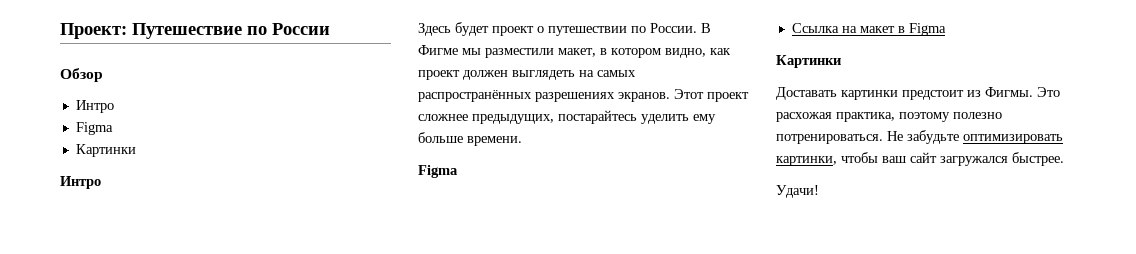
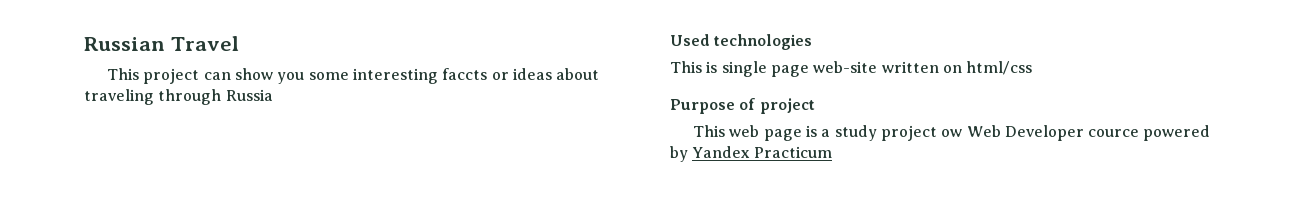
- Проект: Путешествие по России
- Обзор
- Интро
- Figma
- Картинки
- Интро
- Здесь будет проект о путешествии по России. В Фигме мы разместили макет, в котором видно, как проект должен выглядеть на самых распространённых разрешениях экранов. Этот проект сложнее предыдущих, постарайтесь уделить ему больше времени.
- Figma
- Ссылка на макет в Figma
- Картинки
- Доставать картинки предстоит из Фигмы. Это расхожая практика, поэтому полезно потренироваться. Не забудьте оптимизировать картинки, чтобы ваш сайт загружался быстрее.
- Удачи!
+ Russian Travel
+ This project can show you some interesting faccts or ideas about traveling through Russia
+ Used technologies
+ This is single page web-site written on html/css
+ Purpose of project
+ This web page is a study project ow Web Developer cource powered by Yandex Practicum

